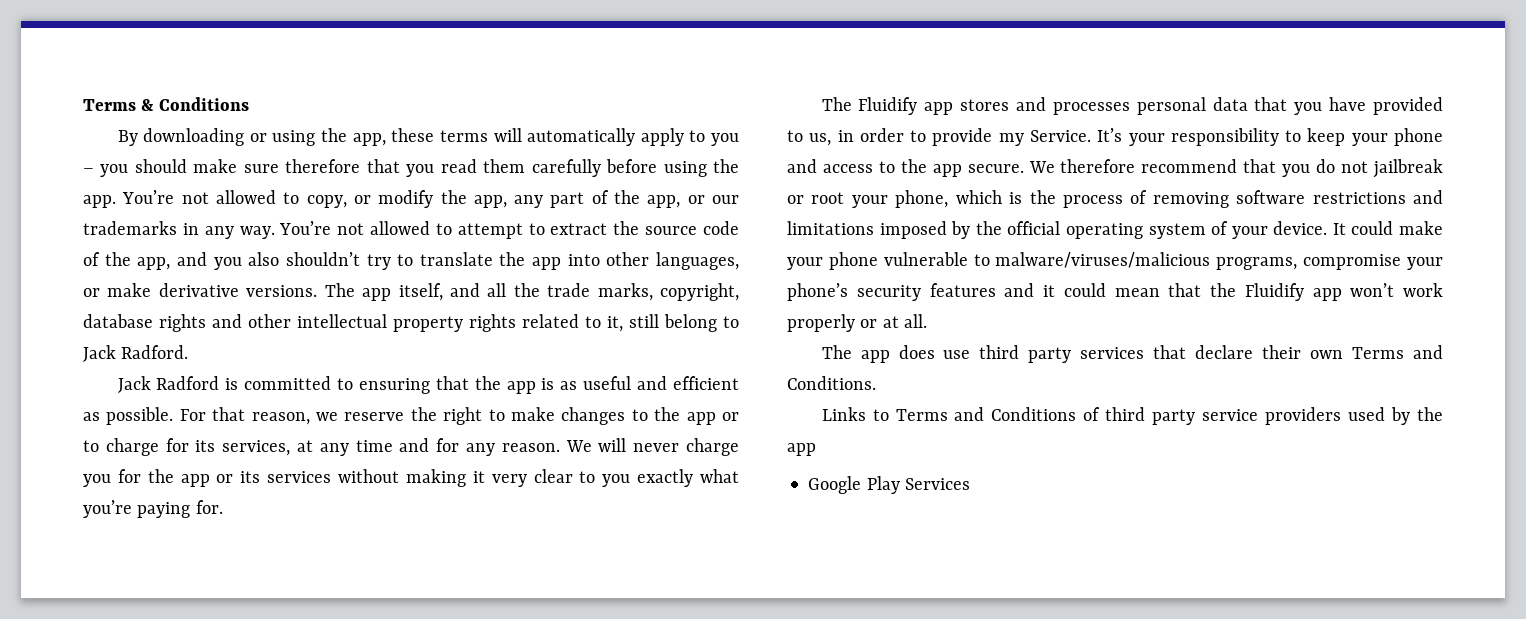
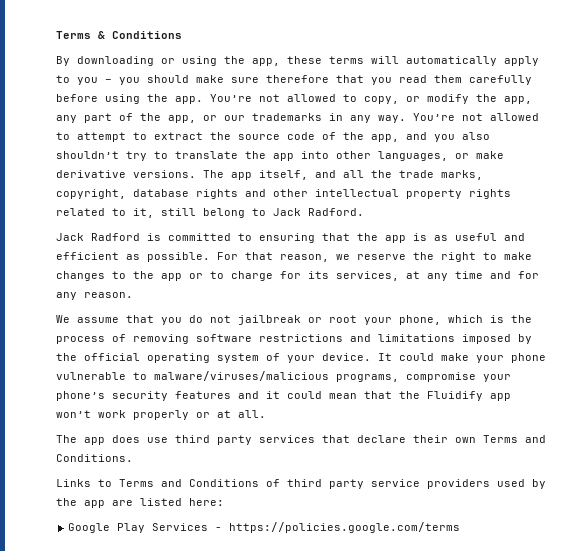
- For that reason, we reserve the right to make changes to the app or to charge for its services, at any time and for any reason. We will never charge you for the app or its services without making it very clear to you exactly what you’re paying for.
- The Fluidify app stores and processes personal data that you have provided to us, in order to provide my Service. It’s your responsibility to keep your phone and access to the app secure. We therefore recommend that you do not jailbreak or root your phone, which is the process of removing software restrictions and limitations imposed by the official operating system of your device.
+ For that reason, we reserve the right to make changes to the app or to charge for its services, at any time and for any reason.
+ We assume that you do not jailbreak or root your phone, which is the process of removing software restrictions and limitations imposed by the official operating system of your device.
- Links to Terms and Conditions of third party service providers used by the app
+ Links to Terms and Conditions of third party service providers used by the app are listed here:
- Google Play Services
+ Google Play Services - https://policies.google.com/terms

